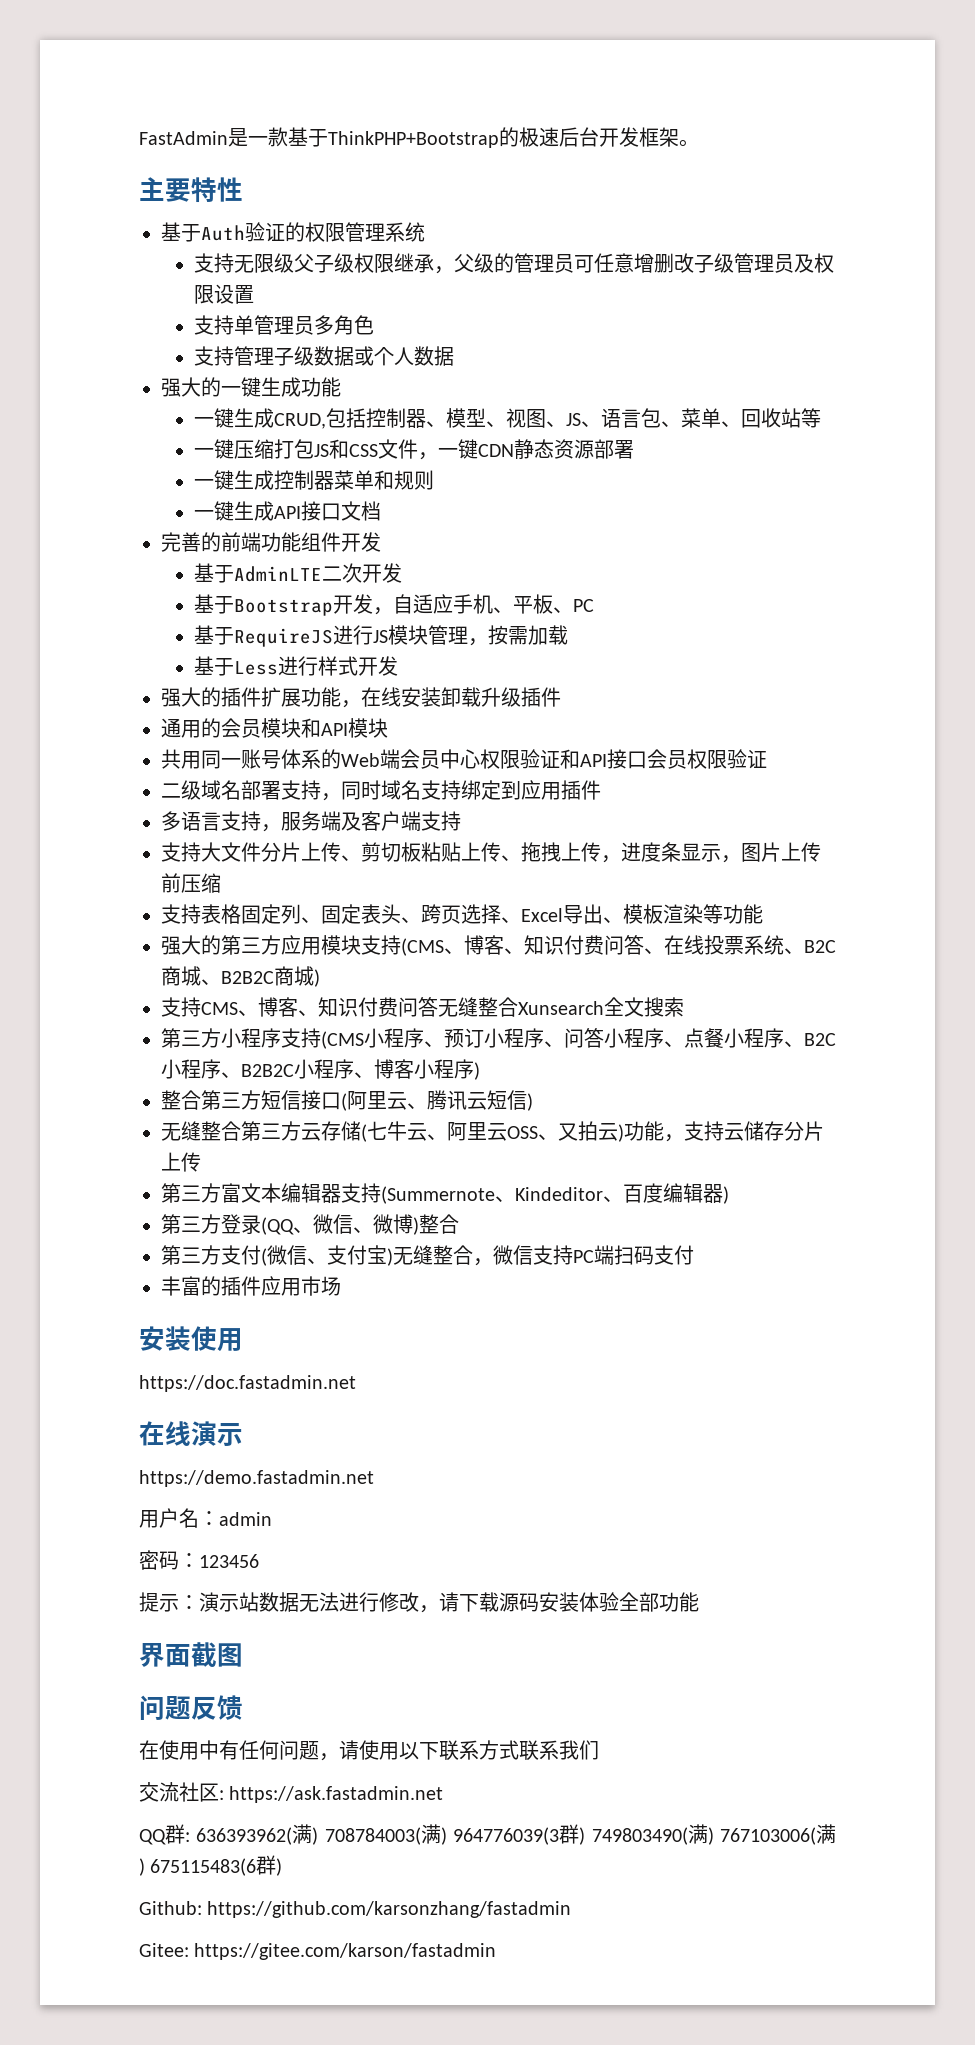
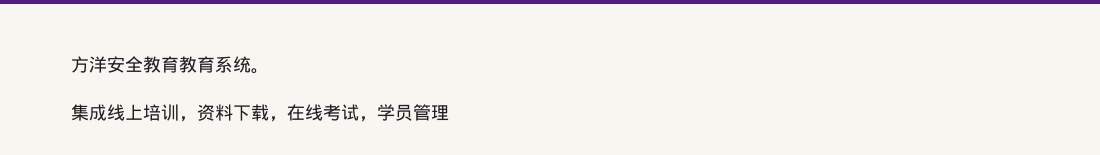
- FastAdmin是一款基于ThinkPHP+Bootstrap的极速后台开发框架。
- 主要特性
- 基于Auth验证的权限管理系统
- 支持无限级父子级权限继承，父级的管理员可任意增删改子级管理员及权限设置
- 支持单管理员多角色
- 支持管理子级数据或个人数据
- 强大的一键生成功能
- 一键生成CRUD,包括控制器、模型、视图、JS、语言包、菜单、回收站等
- 一键压缩打包JS和CSS文件，一键CDN静态资源部署
- 一键生成控制器菜单和规则
- 一键生成API接口文档
- 完善的前端功能组件开发
- 基于AdminLTE二次开发
- 基于Bootstrap开发，自适应手机、平板、PC
- 基于RequireJS进行JS模块管理，按需加载
- 基于Less进行样式开发
- 强大的插件扩展功能，在线安装卸载升级插件
- 通用的会员模块和API模块
- 共用同一账号体系的Web端会员中心权限验证和API接口会员权限验证
- 二级域名部署支持，同时域名支持绑定到应用插件
- 多语言支持，服务端及客户端支持
- 支持大文件分片上传、剪切板粘贴上传、拖拽上传，进度条显示，图片上传前压缩
- 支持表格固定列、固定表头、跨页选择、Excel导出、模板渲染等功能
- 强大的第三方应用模块支持(CMS、博客、知识付费问答、在线投票系统、B2C商城、B2B2C商城)
- 支持CMS、博客、知识付费问答无缝整合Xunsearch全文搜索
- 第三方小程序支持(CMS小程序、预订小程序、问答小程序、点餐小程序、B2C小程序、B2B2C小程序、博客小程序)
- 整合第三方短信接口(阿里云、腾讯云短信)
- 无缝整合第三方云存储(七牛云、阿里云OSS、又拍云)功能，支持云储存分片上传
- 第三方富文本编辑器支持(Summernote、Kindeditor、百度编辑器)
- 第三方登录(QQ、微信、微博)整合
- 第三方支付(微信、支付宝)无缝整合，微信支持PC端扫码支付
- 丰富的插件应用市场
- 安装使用
- https://doc.fastadmin.net
- 在线演示
- https://demo.fastadmin.net
- 用户名：admin
- 密码：123456
- 提示：演示站数据无法进行修改，请下载源码安装体验全部功能
- 界面截图
- 问题反馈
- 在使用中有任何问题，请使用以下联系方式联系我们
- 交流社区: https://ask.fastadmin.net
- QQ群: 636393962(满) 708784003(满) 964776039(3群) 749803490(满) 767103006(满) 675115483(6群)
- Github: https://github.com/karsonzhang/fastadmin
- Gitee: https://gitee.com/karson/fastadmin
+ 方洋安全教育教育系统。
+ 集成线上培训，资料下载，在线考试，学员管理

